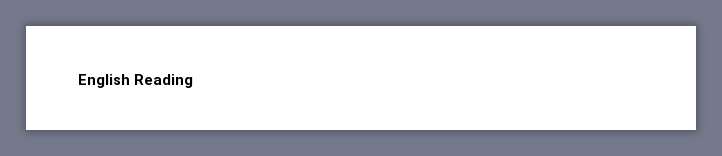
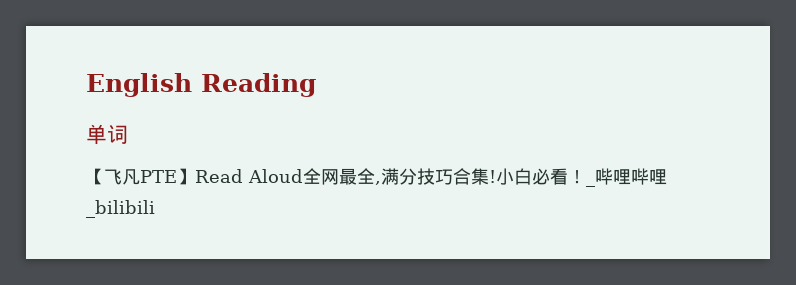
+ 单词
+ 【飞凡PTE】Read Aloud全网最全,满分技巧合集!小白必看！_哔哩哔哩_bilibili

